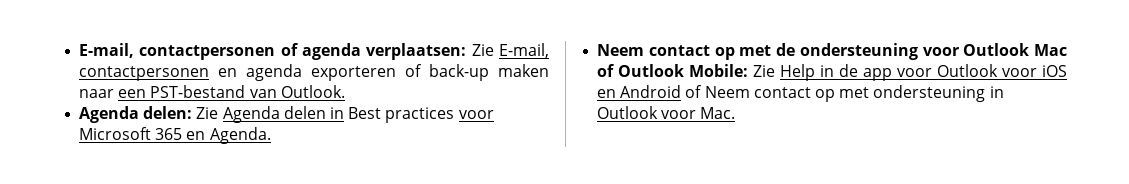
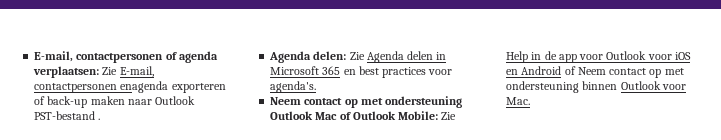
- E-mail, contactpersonen of agenda verplaatsen: Zie E-mail, contactpersonen en agenda exporteren of back-up maken naar een PST-bestand van Outlook.
+ E-mail, contactpersonen of agenda verplaatsen: Zie E-mail, contactpersonen enagenda exporteren of back-up maken naar Outlook PST-bestand .
- Agenda delen: Zie Agenda delen in Best practices voor Microsoft 365 en Agenda.
- Neem contact op met de ondersteuning voor Outlook Mac of Outlook Mobile: Zie Help in de app voor Outlook voor iOS en Android of Neem contact op met ondersteuning in Outlook voor Mac.
+ Agenda delen: Zie Agenda delen in Microsoft 365 en best practices voor agenda's.
+ Neem contact op met ondersteuning Outlook Mac of Outlook Mobile: Zie Help in de app voor Outlook voor iOS en Android of Neem contact op met ondersteuning binnen Outlook voor Mac.

